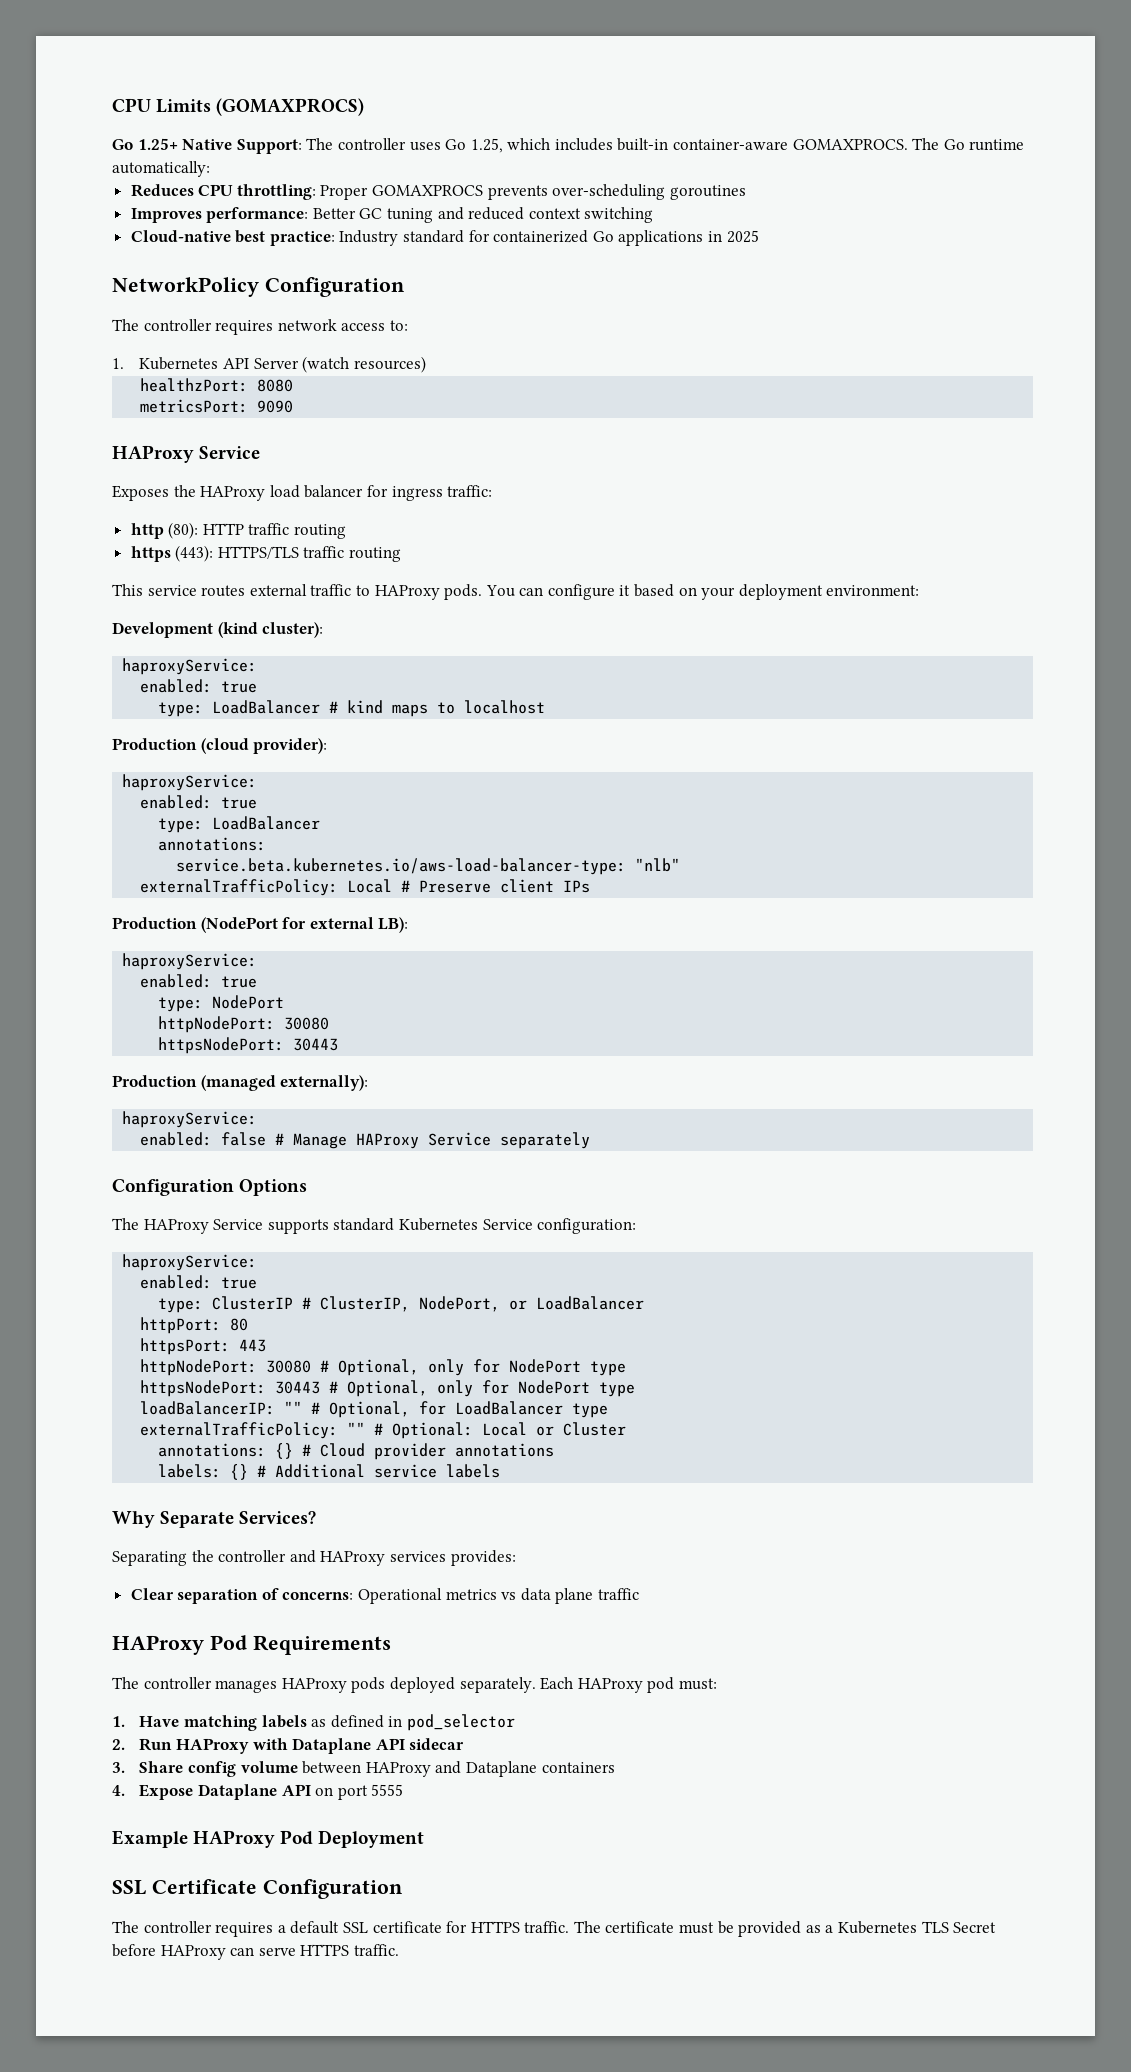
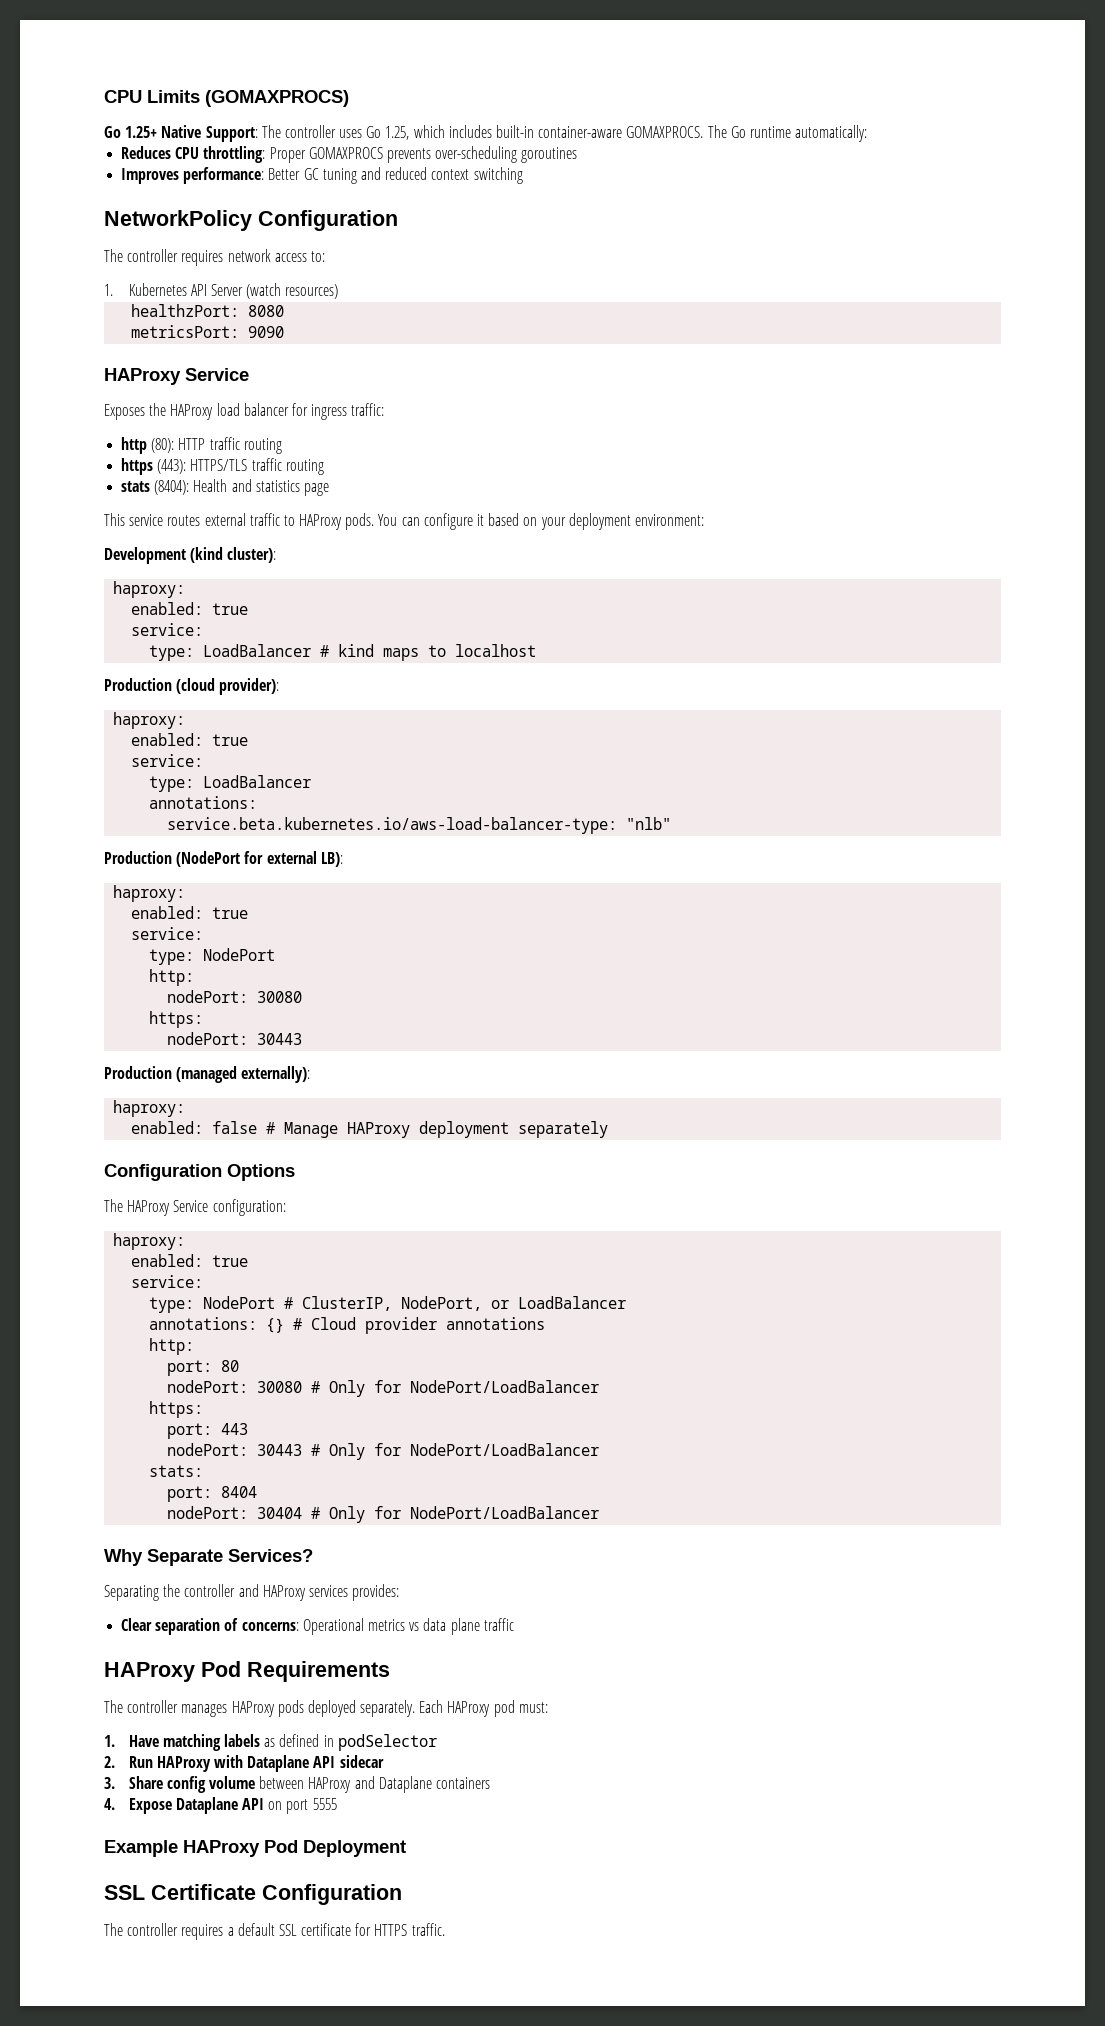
- Cloud-native best practice: Industry standard for containerized Go applications in 2025
+ stats (8404): Health and statistics page
  Development (kind cluster):
- haproxyService:
+ haproxy:
  enabled: true
+ service:
  Production (cloud provider):
- haproxyService:
+ haproxy:
  enabled: true
+ service:
- externalTrafficPolicy: Local # Preserve client IPs
  Production (NodePort for external LB):
- haproxyService:
+ haproxy:
  enabled: true
+ service:
  type: NodePort
- httpNodePort: 30080
- httpsNodePort: 30443
+ http:
+ nodePort: 30080
+ https:
+ nodePort: 30443
  Production (managed externally):
- haproxyService:
+ haproxy:
- enabled: false # Manage HAProxy Service separately
+ enabled: false # Manage HAProxy deployment separately
- The HAProxy Service supports standard Kubernetes Service configuration:
- haproxyService:
+ The HAProxy Service configuration:
+ haproxy:
  enabled: true
- type: ClusterIP # ClusterIP, NodePort, or LoadBalancer
+ service:
+ type: NodePort # ClusterIP, NodePort, or LoadBalancer
- httpPort: 80
- httpsPort: 443
- httpNodePort: 30080 # Optional, only for NodePort type
- httpsNodePort: 30443 # Optional, only for NodePort type
- loadBalancerIP: "" # Optional, for LoadBalancer type
- externalTrafficPolicy: "" # Optional: Local or Cluster
  annotations: {} # Cloud provider annotations
- labels: {} # Additional service labels
+ http:
+ port: 80
+ nodePort: 30080 # Only for NodePort/LoadBalancer
+ https:
+ port: 443
+ nodePort: 30443 # Only for NodePort/LoadBalancer
+ stats:
+ port: 8404
+ nodePort: 30404 # Only for NodePort/LoadBalancer
- 1. Have matching labels as defined in pod_selector
+ 1. Have matching labels as defined in podSelector
- The certificate must be provided as a Kubernetes TLS Secret before HAProxy can serve HTTPS traffic.

